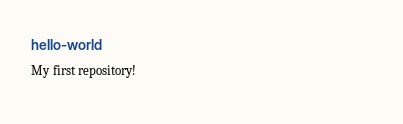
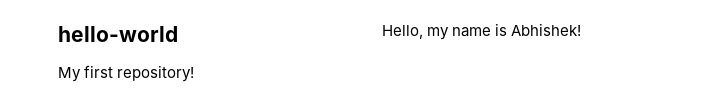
+ Hello, my name is Abhishek!

